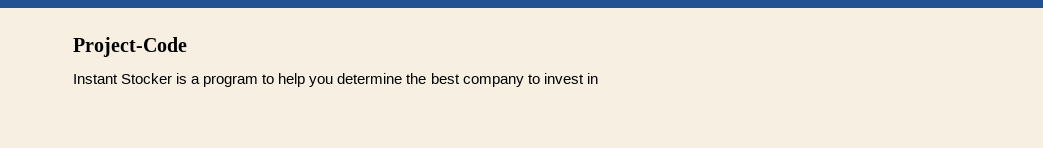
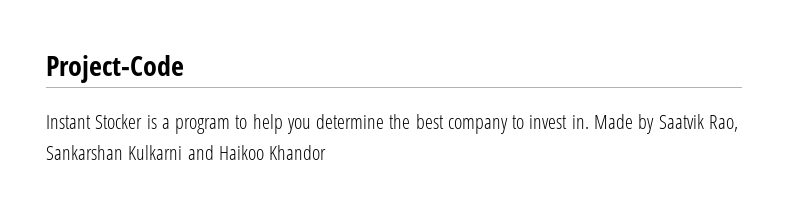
- Instant Stocker is a program to help you determine the best company to invest in
+ Instant Stocker is a program to help you determine the best company to invest in. Made by Saatvik Rao, Sankarshan Kulkarni and Haikoo Khandor

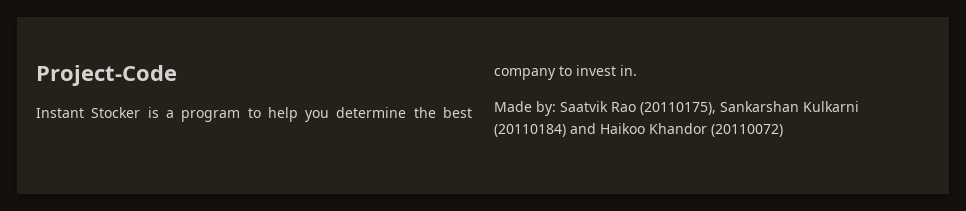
- Instant Stocker is a program to help you determine the best company to invest in. Made by Saatvik Rao, Sankarshan Kulkarni and Haikoo Khandor
+ Instant Stocker is a program to help you determine the best company to invest in.
+ Made by: Saatvik Rao (20110175), Sankarshan Kulkarni (20110184) and Haikoo Khandor (20110072)

